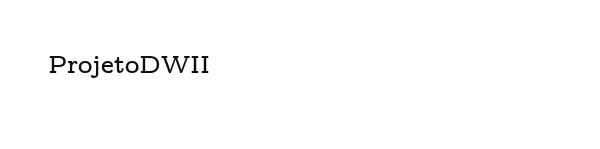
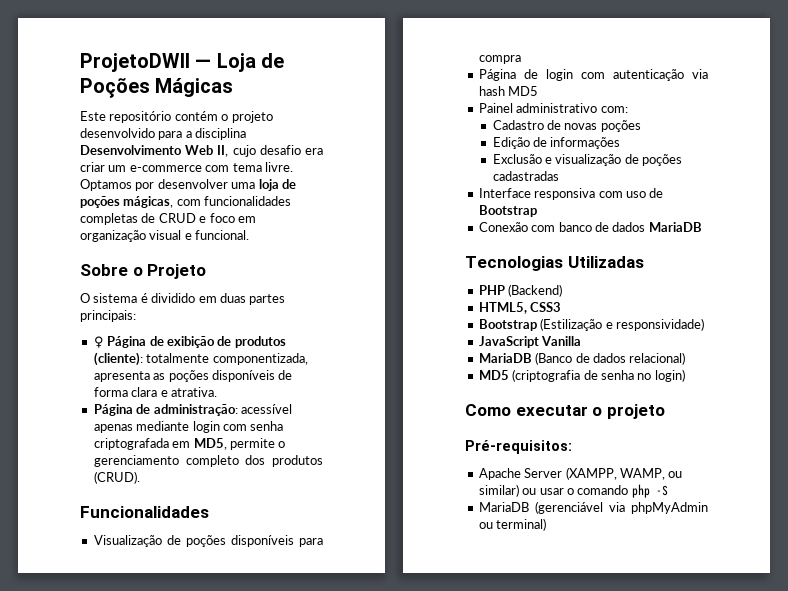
- ProjetoDWII
+ ProjetoDWII — Loja de Poções Mágicas
+ Este repositório contém o projeto desenvolvido para a disciplina Desenvolvimento Web II, cujo desafio era criar um e-commerce com tema livre. Optamos por desenvolver uma loja de poções mágicas, com funcionalidades completas de CRUD e foco em organização visual e funcional.
+ Sobre o Projeto
+ O sistema é dividido em duas partes principais:
+ ♀ Página de exibição de produtos (cliente): totalmente componentizada, apresenta as poções disponíveis de forma clara e atrativa.
+ Página de administração: acessível apenas mediante login com senha criptografada em MD5, permite o gerenciamento completo dos produtos (CRUD).
+ Funcionalidades
+ Visualização de poções disponíveis para compra
+ Página de login com autenticação via hash MD5
+ Painel administrativo com:
+ Cadastro de novas poções
+ Edição de informações
+ Exclusão e visualização de poções cadastradas
+ Interface responsiva com uso de Bootstrap
+ Conexão com banco de dados MariaDB
+ Tecnologias Utilizadas
+ PHP (Backend)
+ HTML5, CSS3
+ Bootstrap (Estilização e responsividade)
+ JavaScript Vanilla
+ MariaDB (Banco de dados relacional)
+ MD5 (criptografia de senha no login)
+ Como executar o projeto
+ Pré-requisitos:
+ Apache Server (XAMPP, WAMP, ou similar) ou usar o comando php -S
+ MariaDB (gerenciável via phpMyAdmin ou terminal)

